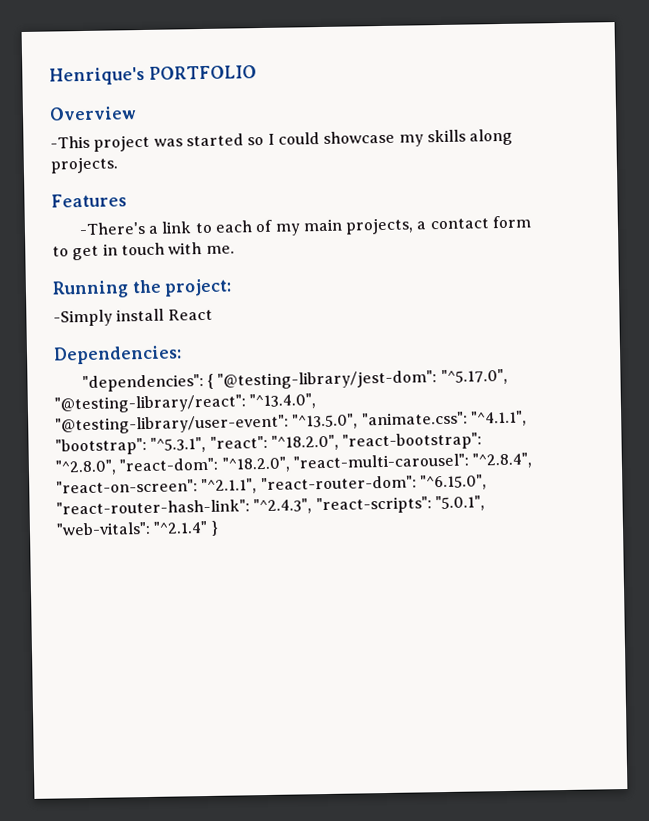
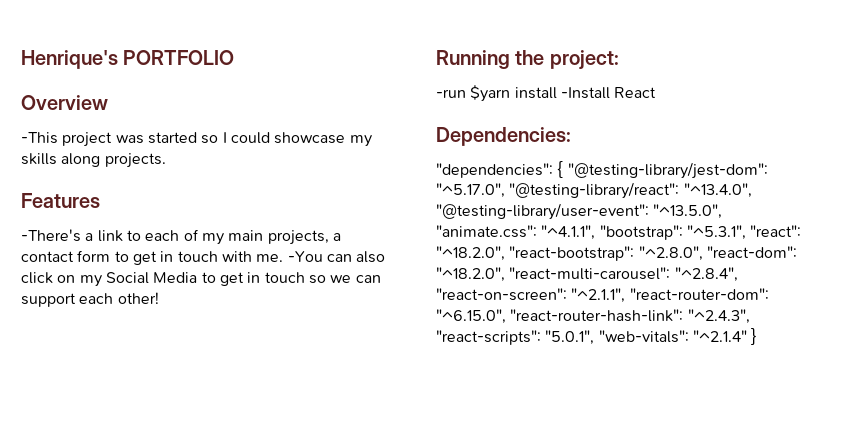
+ -You can also click on my Social Media to get in touch so we can support each other!
- -Simply install React
+ -run $yarn install -Install React

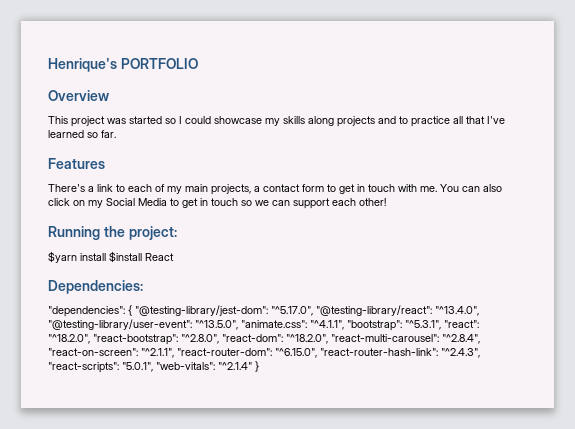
- -This project was started so I could showcase my skills along projects.
+ This project was started so I could showcase my skills along projects and to practice all that I've learned so far.
- -There's a link to each of my main projects, a contact form to get in touch with me.
+ There's a link to each of my main projects, a contact form to get in touch with me.
- -You can also click on my Social Media to get in touch so we can support each other!
+ You can also click on my Social Media to get in touch so we can support each other!
- -run $yarn install -Install React
+ $yarn install $install React

